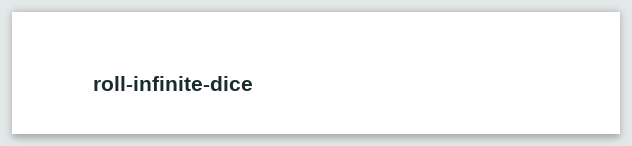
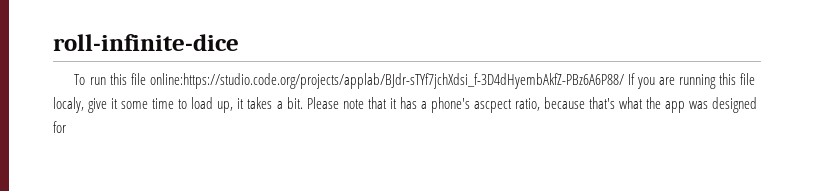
+ To run this file online:https://studio.code.org/projects/applab/BJdr-sTYf7jchXdsi_f-3D4dHyembAkfZ-PBz6A6P88/ If you are running this file localy, give it some time to load up, it takes a bit. Please note that it has a phone's ascpect ratio, because that's what the app was designed for

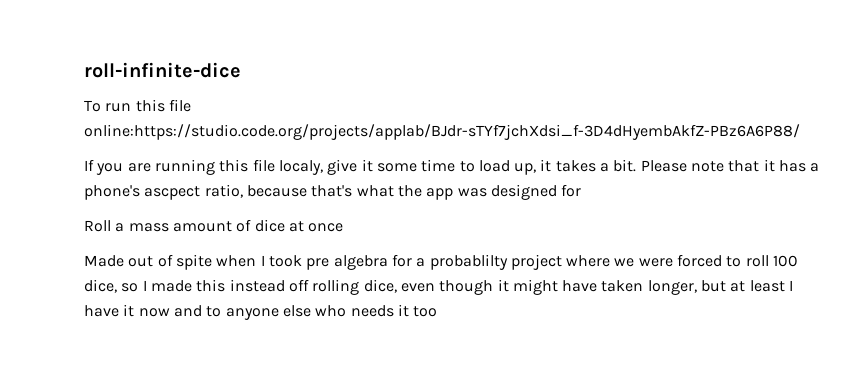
- To run this file online:https://studio.code.org/projects/applab/BJdr-sTYf7jchXdsi_f-3D4dHyembAkfZ-PBz6A6P88/ If you are running this file localy, give it some time to load up, it takes a bit.
+ To run this file online:https://studio.code.org/projects/applab/BJdr-sTYf7jchXdsi_f-3D4dHyembAkfZ-PBz6A6P88/
+ If you are running this file localy, give it some time to load up, it takes a bit.
+ Roll a mass amount of dice at once
+ Made out of spite when I took pre algebra for a probablilty project where we were forced to roll 100 dice, so I made this instead off rolling dice, even though it might have taken longer, but at least I have it now and to anyone else who needs it too

